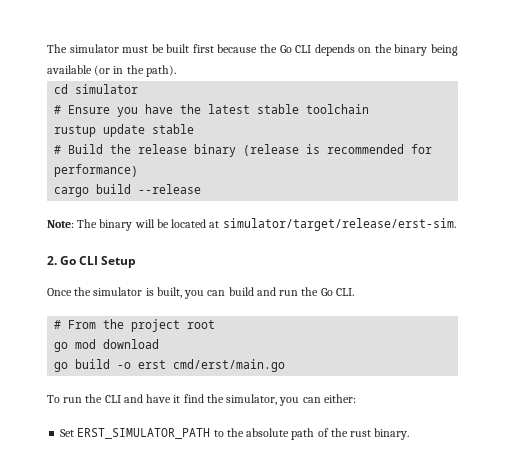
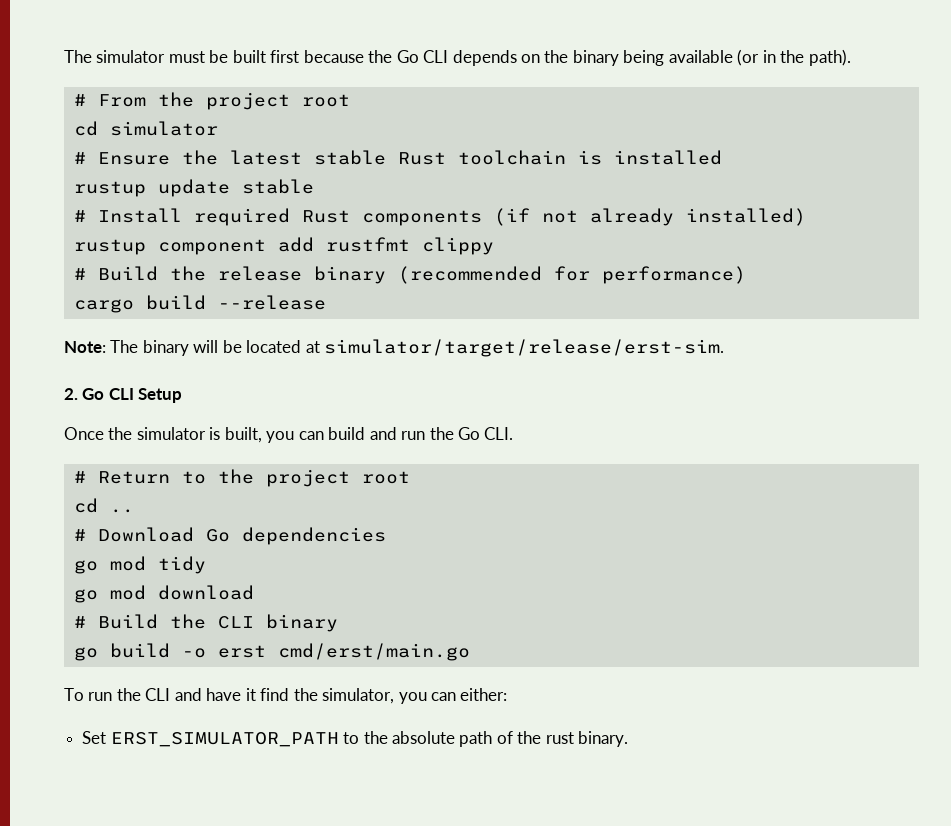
+ # From the project root
- # Ensure you have the latest stable toolchain
+ # Ensure the latest stable Rust toolchain is installed
+ # Install required Rust components (if not already installed)
+ rustup component add rustfmt clippy
- # Build the release binary (release is recommended for performance)
+ # Build the release binary (recommended for performance)
- # From the project root
+ # Return to the project root
+ cd ..
+ # Download Go dependencies
+ go mod tidy
  go mod download
+ # Build the CLI binary

